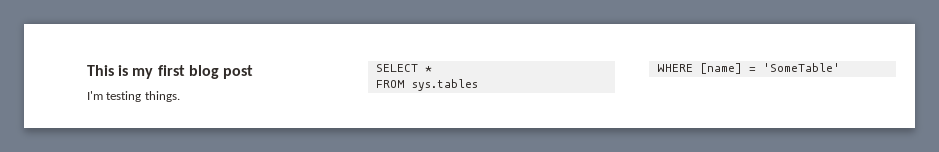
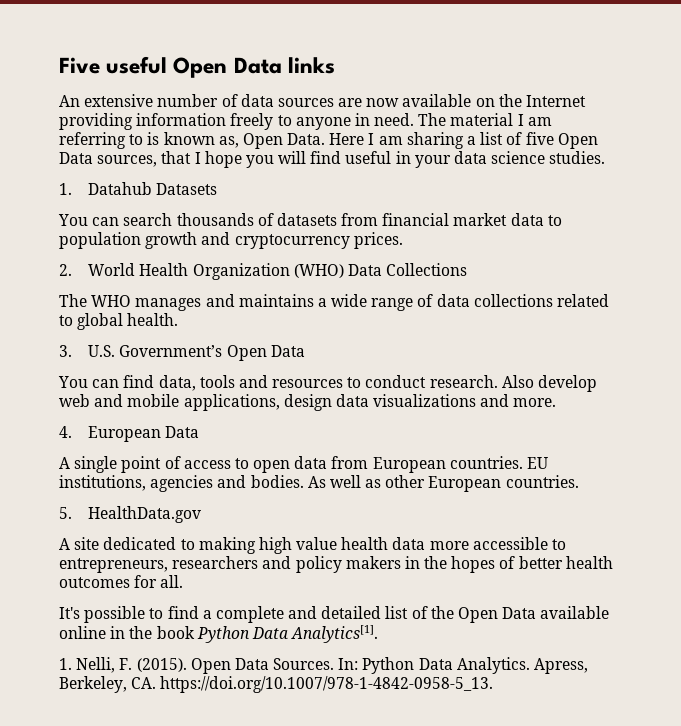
- This is my first blog post
- I'm testing things.
- SELECT *
- FROM sys.tables
- WHERE [name] = 'SomeTable'
+ Five useful Open Data links
+ An extensive number of data sources are now available on the Internet providing information freely to anyone in need. The material I am referring to is known as, Open Data. Here I am sharing a list of five Open Data sources, that I hope you will find useful in your data science studies.
+ 1. Datahub Datasets
+ You can search thousands of datasets from financial market data to population growth and cryptocurrency prices.
+ 2. World Health Organization (WHO) Data Collections
+ The WHO manages and maintains a wide range of data collections related to global health.
+ 3. U.S. Government’s Open Data
+ You can find data, tools and resources to conduct research. Also develop web and mobile applications, design data visualizations and more.
+ 4. European Data
+ A single point of access to open data from European countries. EU institutions, agencies and bodies. As well as other European countries.
+ 5. HealthData.gov
+ A site dedicated to making high value health data more accessible to entrepreneurs, researchers and policy makers in the hopes of better health outcomes for all.
+ It's possible to find a complete and detailed list of the Open Data available online in the book Python Data Analytics[1].
+ 1. Nelli, F. (2015). Open Data Sources. In: Python Data Analytics. Apress, Berkeley, CA. https://doi.org/10.1007/978-1-4842-0958-5_13.

